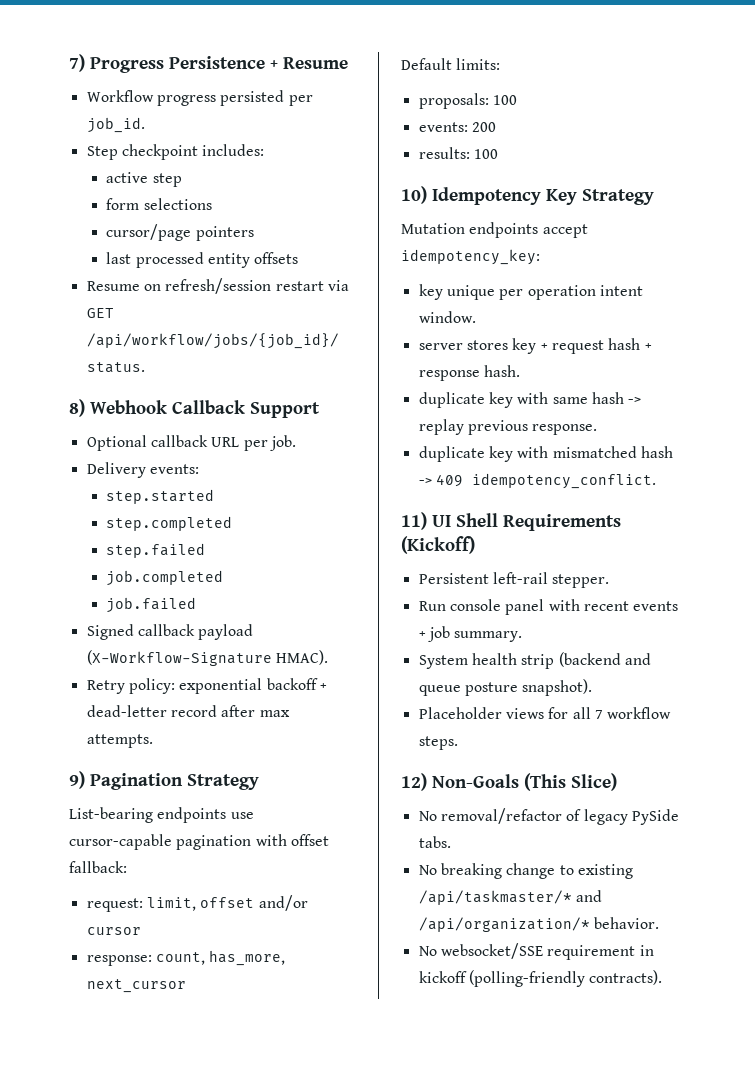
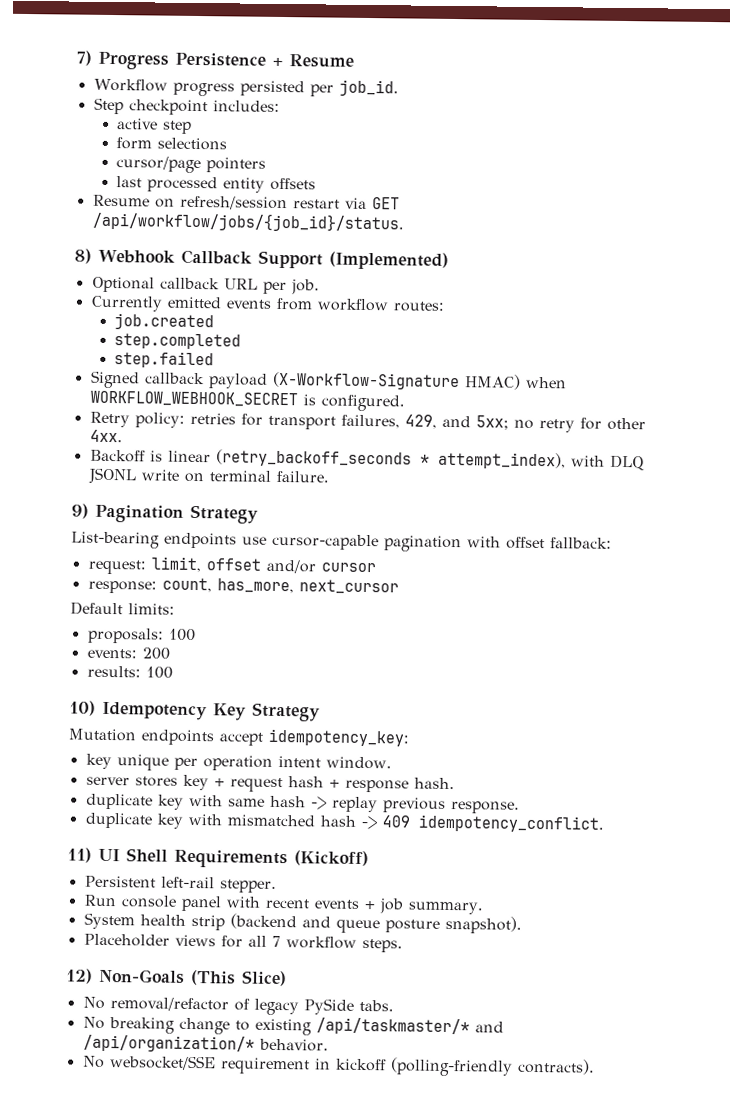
- 8) Webhook Callback Support
+ 8) Webhook Callback Support (Implemented)
- Delivery events:
- step.started
+ Currently emitted events from workflow routes:
+ job.created
- job.completed
- job.failed
- Signed callback payload (X-Workflow-Signature HMAC).
- Retry policy: exponential backoff + dead-letter record after max attempts.
+ Signed callback payload (X-Workflow-Signature HMAC) when WORKFLOW_WEBHOOK_SECRET is configured.
+ Retry policy: retries for transport failures, 429, and 5xx; no retry for other 4xx.
+ Backoff is linear (retry_backoff_seconds * attempt_index), with DLQ JSONL write on terminal failure.

